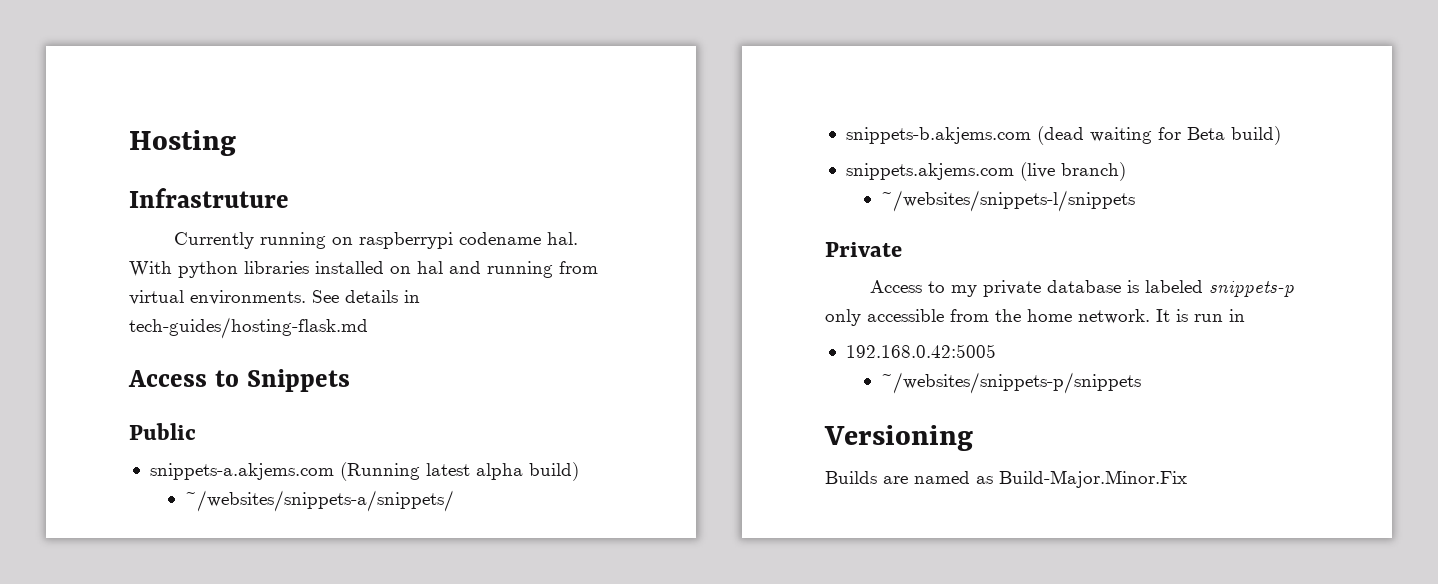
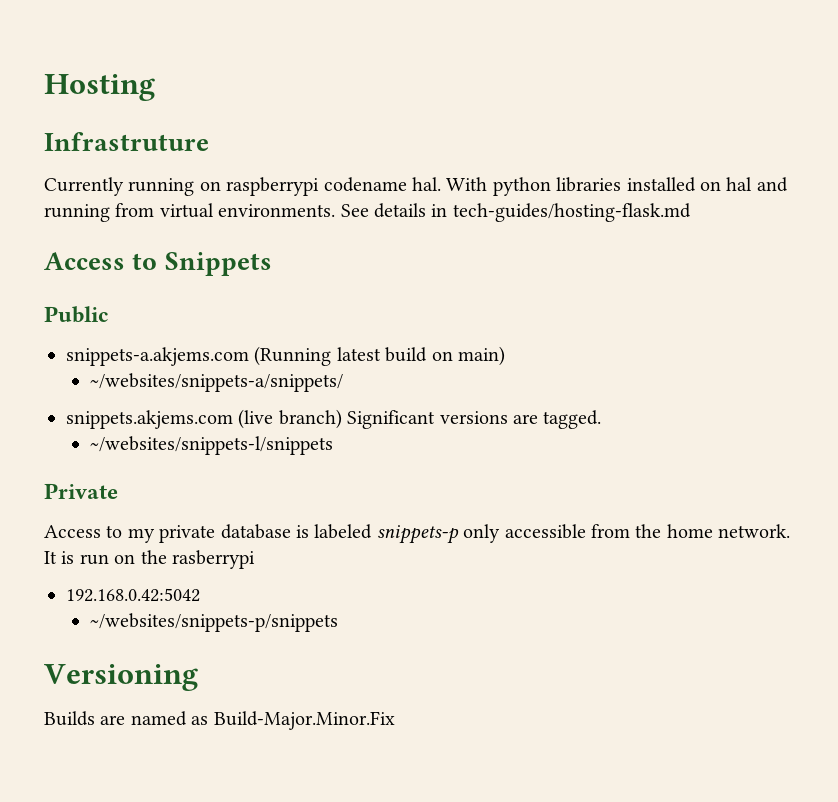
- snippets-a.akjems.com (Running latest alpha build)
+ snippets-a.akjems.com (Running latest build on main)
  ~/websites/snippets-a/snippets/
- snippets-b.akjems.com (dead waiting for Beta build)
- snippets.akjems.com (live branch)
+ snippets.akjems.com (live branch) Significant versions are tagged.
- It is run in
- 192.168.0.42:5005
+ It is run on the rasberrypi
+ 192.168.0.42:5042

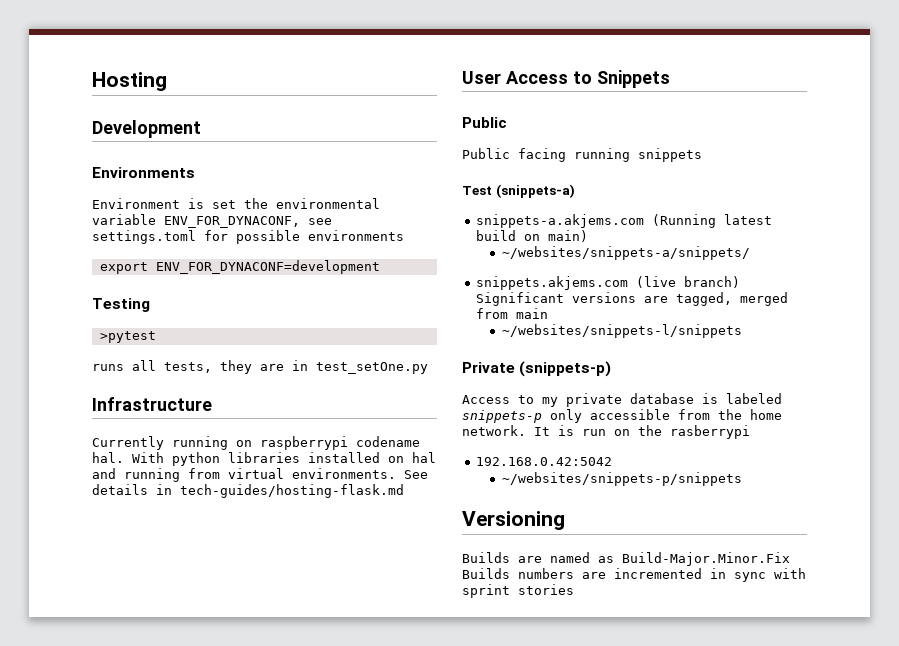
- Infrastruture
+ Development
+ Environments
+ Environment is set the environmental variable ENV_FOR_DYNACONF, see settings.toml for possible environments
+ export ENV_FOR_DYNACONF=development
+ Testing
+ >pytest
+ runs all tests, they are in test_setOne.py
+ Infrastructure
- Access to Snippets
+ User Access to Snippets
+ Public facing running snippets
+ Test (snippets-a)
- snippets.akjems.com (live branch) Significant versions are tagged.
+ snippets.akjems.com (live branch) Significant versions are tagged, merged from main
- Private
+ Private (snippets-p)
- Builds are named as Build-Major.Minor.Fix
+ Builds are named as Build-Major.Minor.Fix Builds numbers are incremented in sync with sprint stories

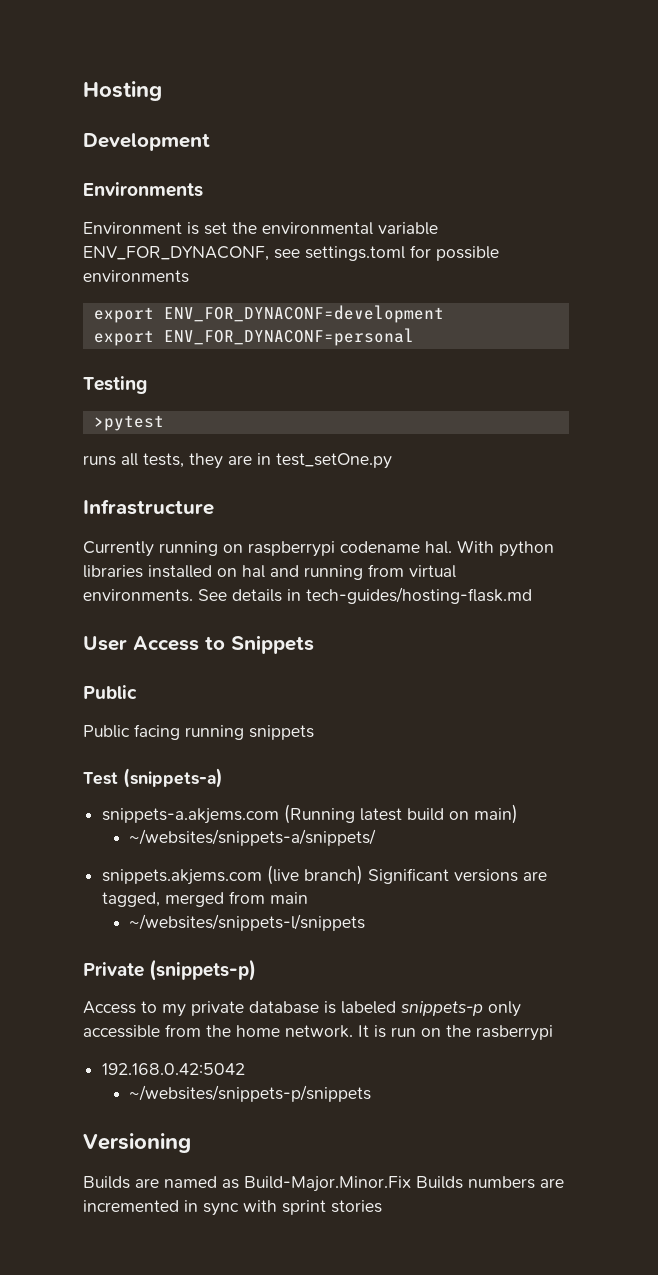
+ export ENV_FOR_DYNACONF=personal

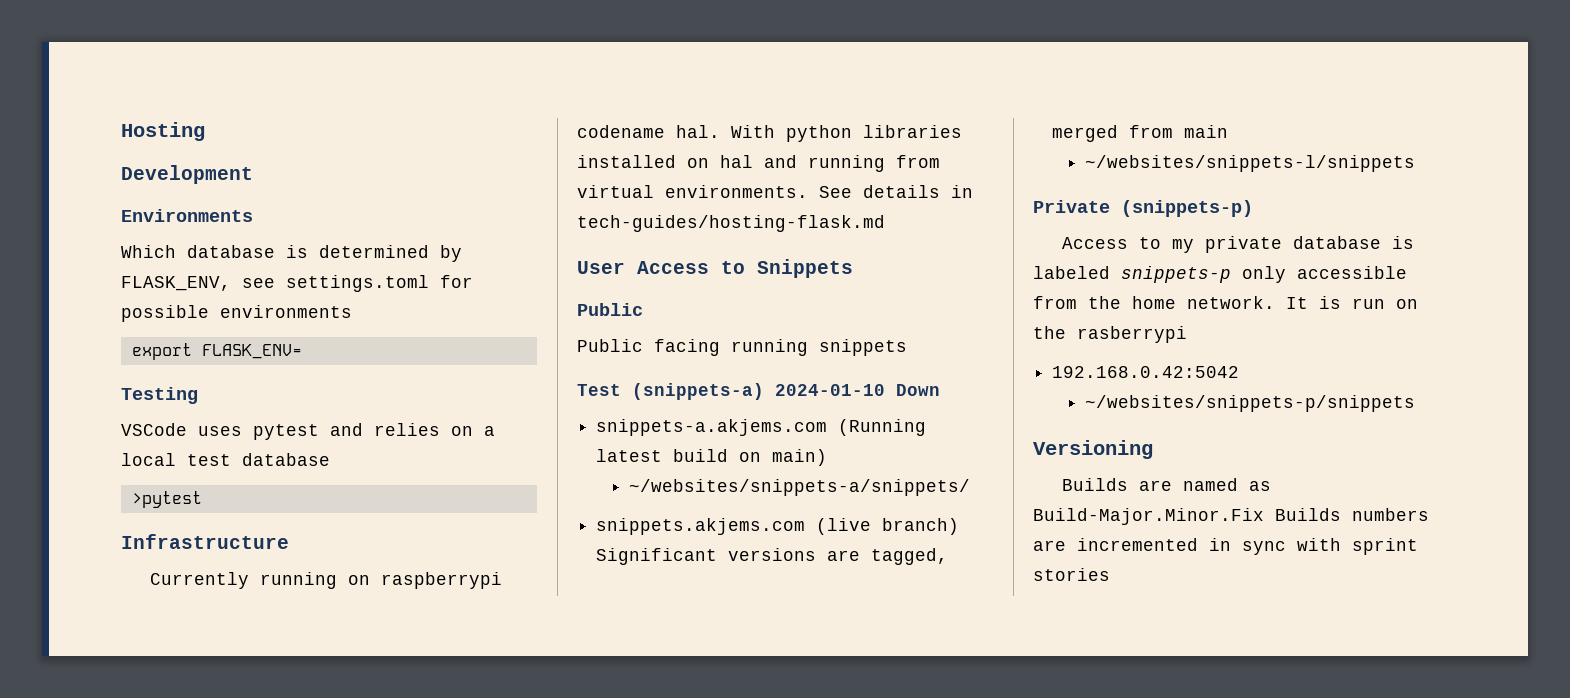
- Environment is set the environmental variable ENV_FOR_DYNACONF, see settings.toml for possible environments
+ Which database is determined by FLASK_ENV, see settings.toml for possible environments
- export ENV_FOR_DYNACONF=development
- export ENV_FOR_DYNACONF=personal
+ export FLASK_ENV=
  Testing
+ VSCode uses pytest and relies on a local test database
  >pytest
- runs all tests, they are in test_setOne.py
- Test (snippets-a)
+ Test (snippets-a) 2024-01-10 Down

